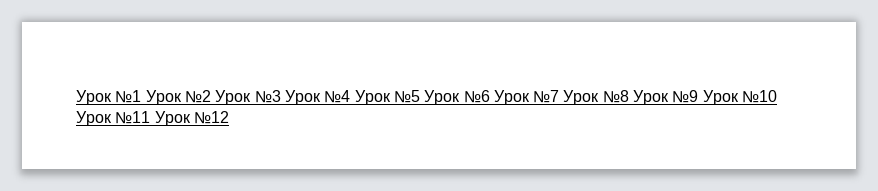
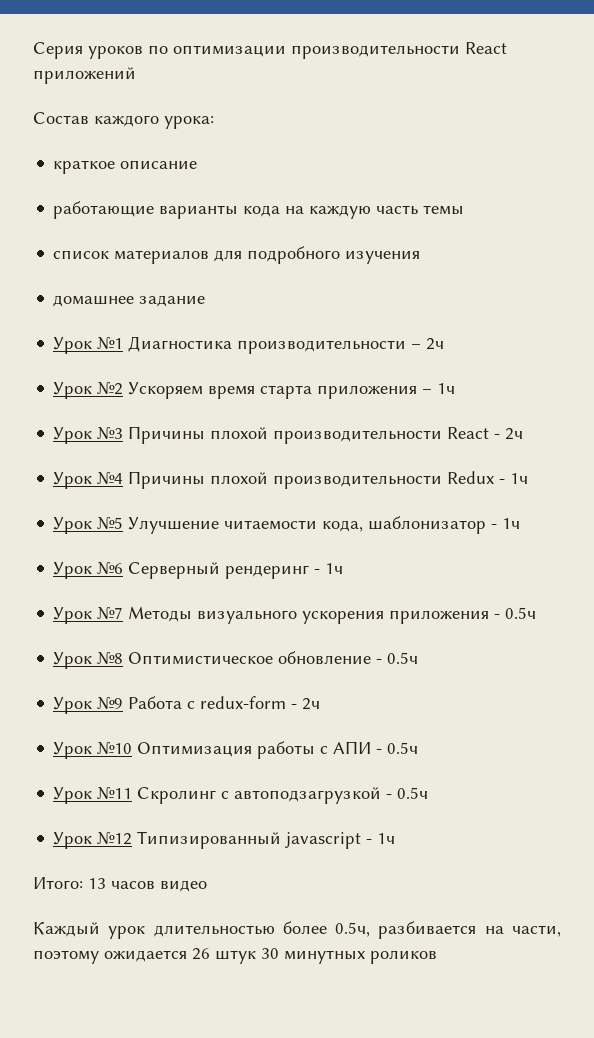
- Урок №1 Урок №2 Урок №3 Урок №4 Урок №5 Урок №6 Урок №7 Урок №8 Урок №9 Урок №10 Урок №11 Урок №12
+ Серия уроков по оптимизации производительности React приложений
+ Состав каждого урока:
+ краткое описание
+ работающие варианты кода на каждую часть темы
+ список материалов для подробного изучения
+ домашнее задание
+ Урок №1 Диагностика производительности – 2ч
+ Урок №2 Ускоряем время старта приложения – 1ч
+ Урок №3 Причины плохой производительности React - 2ч
+ Урок №4 Причины плохой производительности Redux - 1ч
+ Урок №5 Улучшение читаемости кода, шаблонизатор - 1ч
+ Урок №6 Серверный рендеринг - 1ч
+ Урок №7 Методы визуального ускорения приложения - 0.5ч
+ Урок №8 Оптимистическое обновление - 0.5ч
+ Урок №9 Работа с redux-form - 2ч
+ Урок №10 Оптимизация работы с АПИ - 0.5ч
+ Урок №11 Скролинг с автоподзагрузкой - 0.5ч
+ Урок №12 Типизированный javascript - 1ч
+ Итого: 13 часов видео
+ Каждый урок длительностью более 0.5ч, разбивается на части, поэтому ожидается 26 штук 30 минутных роликов

